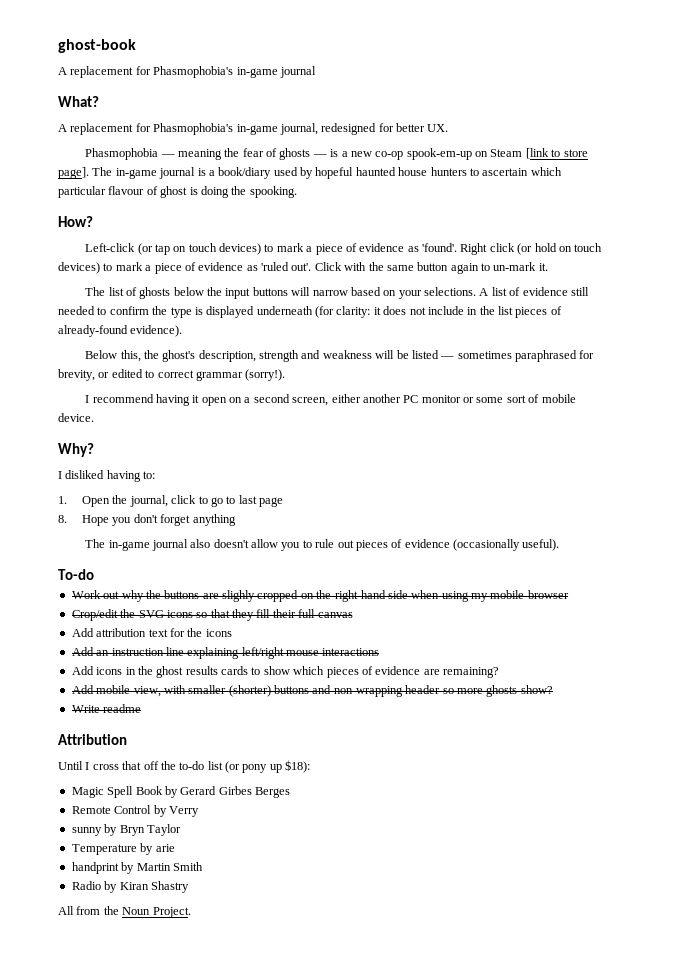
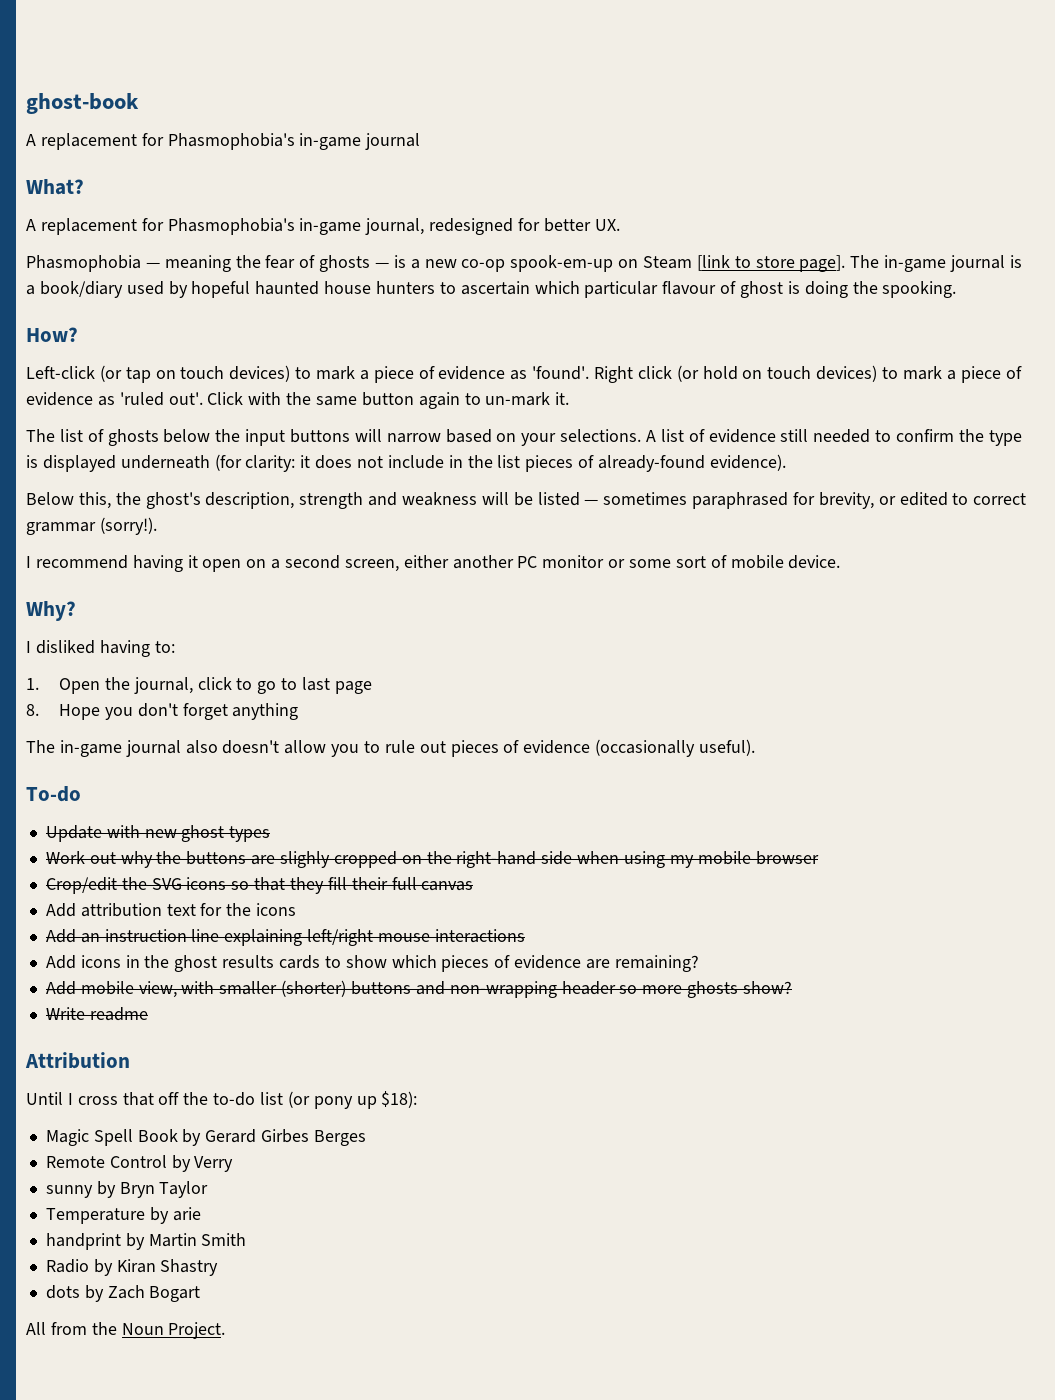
+ Update with new ghost types
+ dots by Zach Bogart

